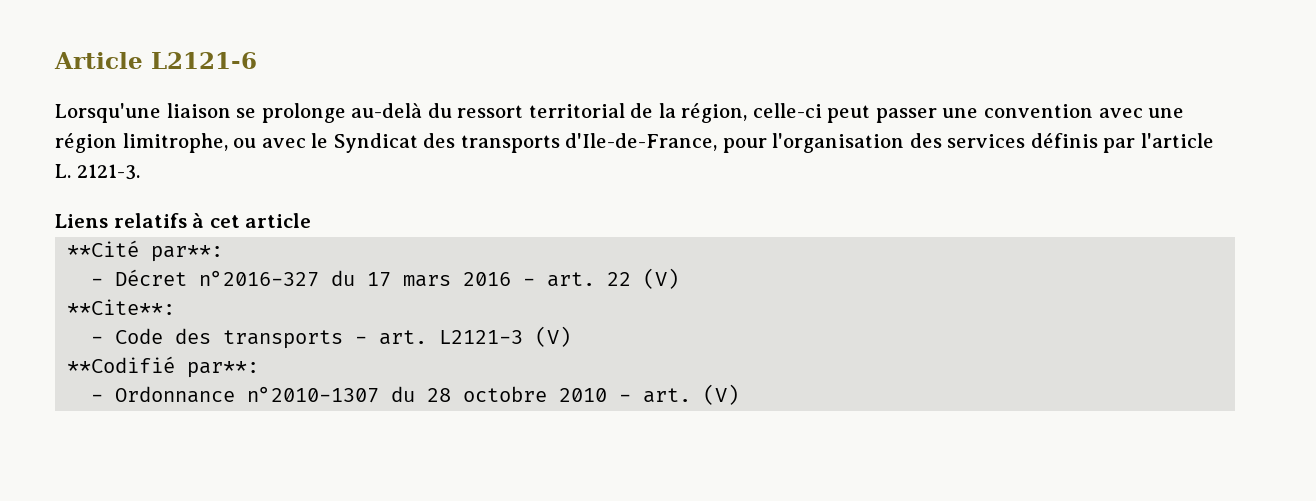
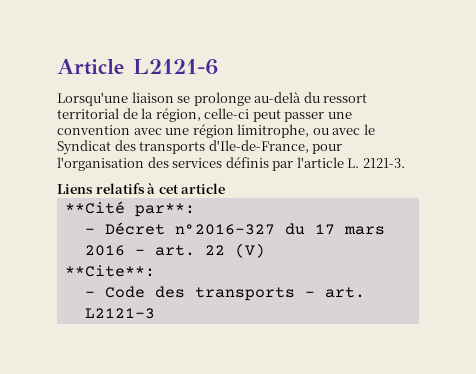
- - Code des transports - art. L2121-3 (V)
- **Codifié par**:
- - Ordonnance n°2010-1307 du 28 octobre 2010 - art. (V)
+ - Code des transports - art. L2121-3

